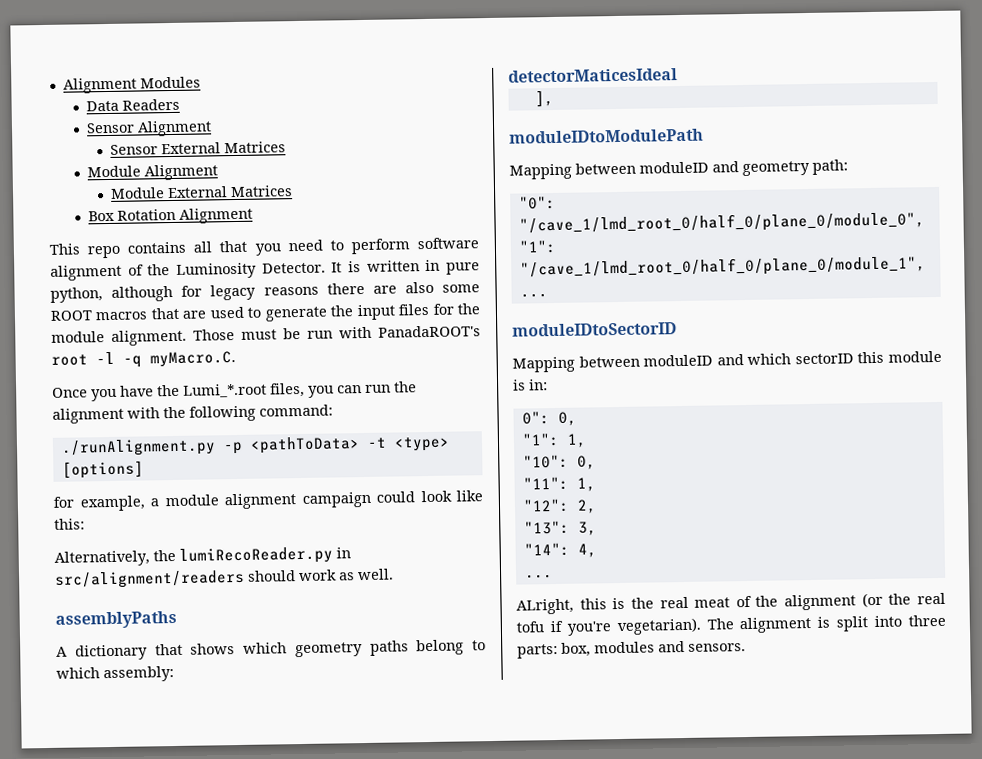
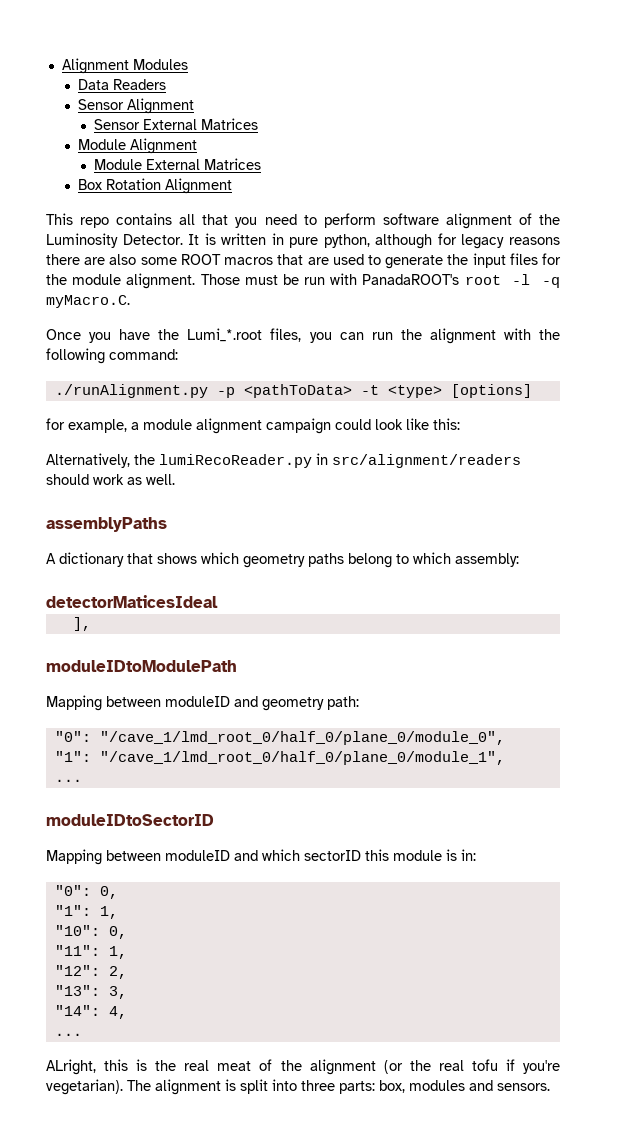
- 0": 0,
+ "0": 0,

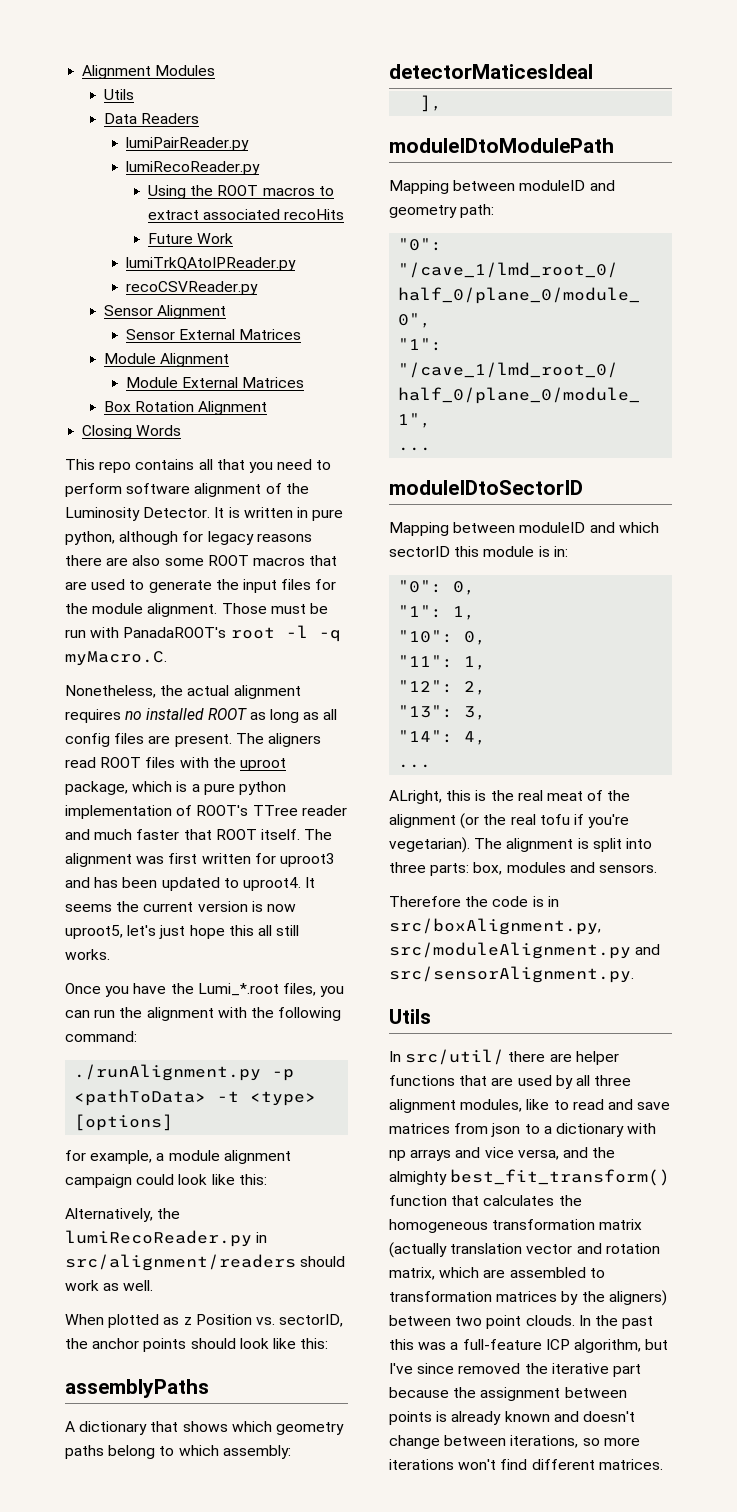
  Alignment Modules
+ Utils
+ lumiPairReader.py
+ lumiRecoReader.py
+ Using the ROOT macros to extract associated recoHits
+ Future Work
+ lumiTrkQAtoIPReader.py
+ recoCSVReader.py
+ Closing Words
+ Nonetheless, the actual alignment requires no installed ROOT as long as all config files are present. The aligners read ROOT files with the uproot package, which is a pure python implementation of ROOT's TTree reader and much faster that ROOT itself. The alignment was first written for uproot3 and has been updated to uproot4. It seems the current version is now uproot5, let's just hope this all still works.
+ When plotted as z Position vs. sectorID, the anchor points should look like this:
+ Therefore the code is in src/boxAlignment.py, src/moduleAlignment.py and src/sensorAlignment.py.
+ Utils
+ In src/util/ there are helper functions that are used by all three alignment modules, like to read and save matrices from json to a dictionary with np arrays and vice versa, and the almighty best_fit_transform() function that calculates the homogeneous transformation matrix (actually translation vector and rotation matrix, which are assembled to transformation matrices by the aligners) between two point clouds. In the past this was a full-feature ICP algorithm, but I've since removed the iterative part because the assignment between points is already known and doesn't change between iterations, so more iterations won't find different matrices.

